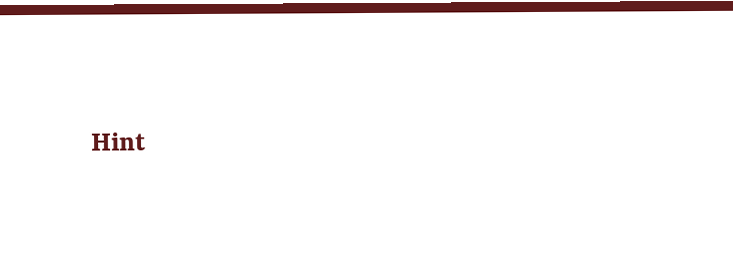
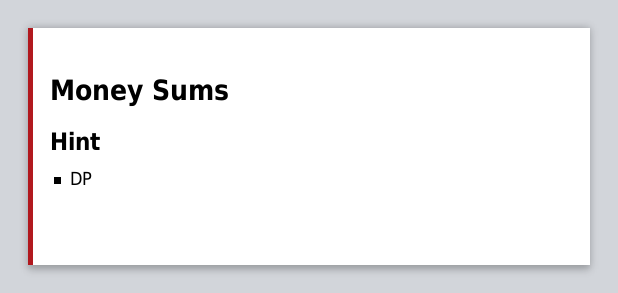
+ Money Sums
+ DP

